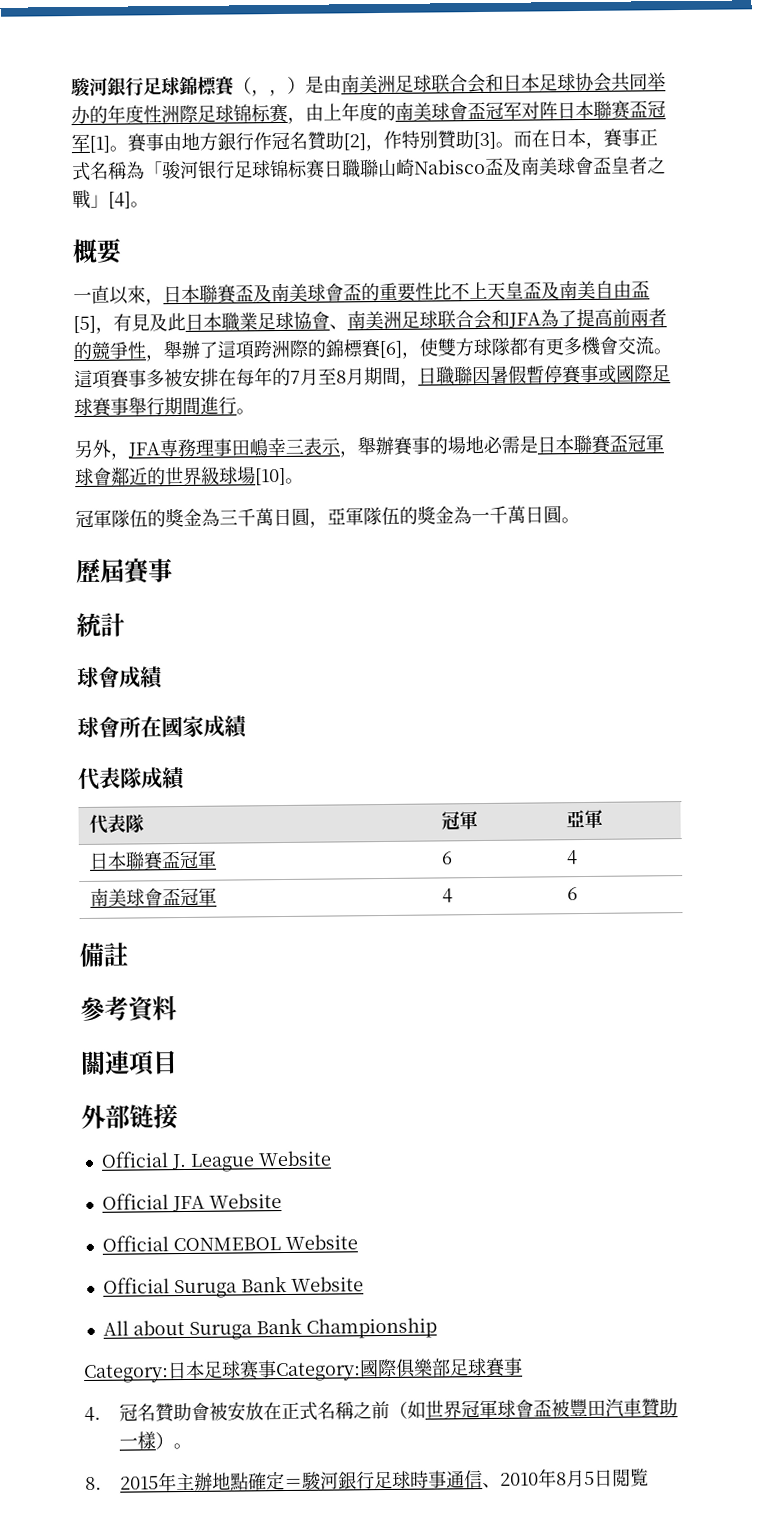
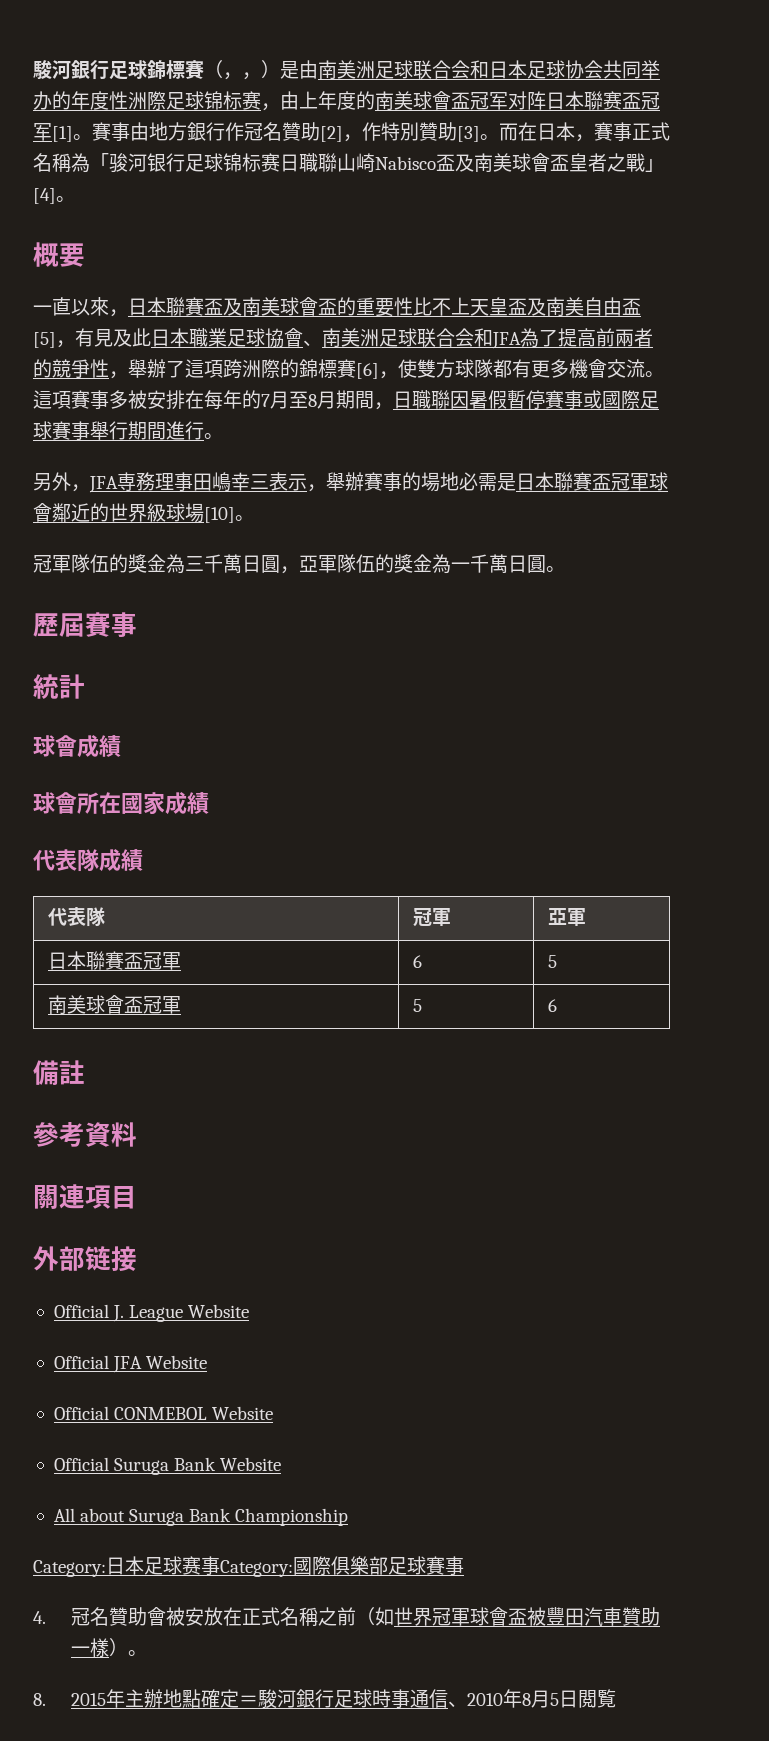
- 日本聯賽盃冠軍 | 6 | 4
+ 日本聯賽盃冠軍 | 6 | 5
- 南美球會盃冠軍 | 4 | 6
+ 南美球會盃冠軍 | 5 | 6

